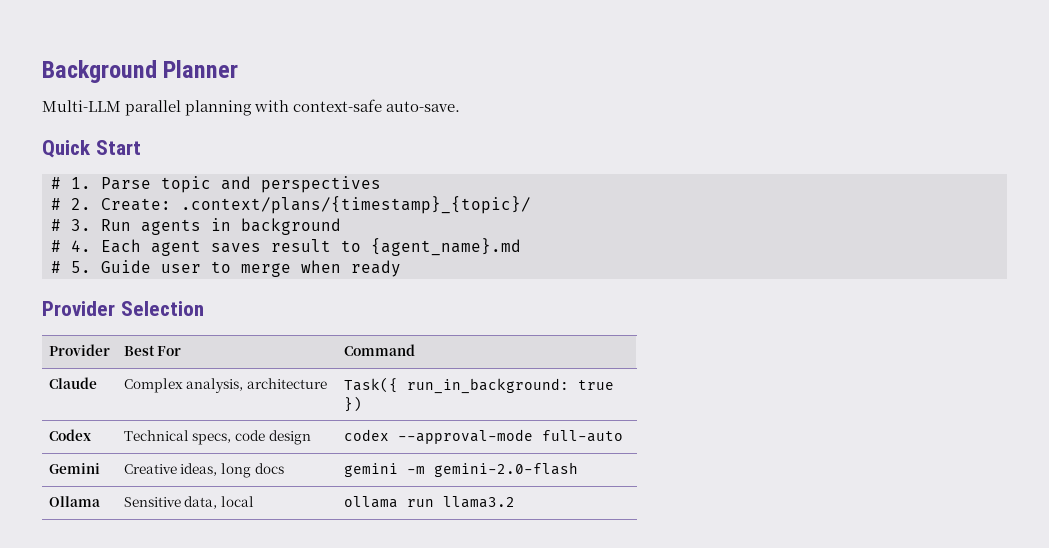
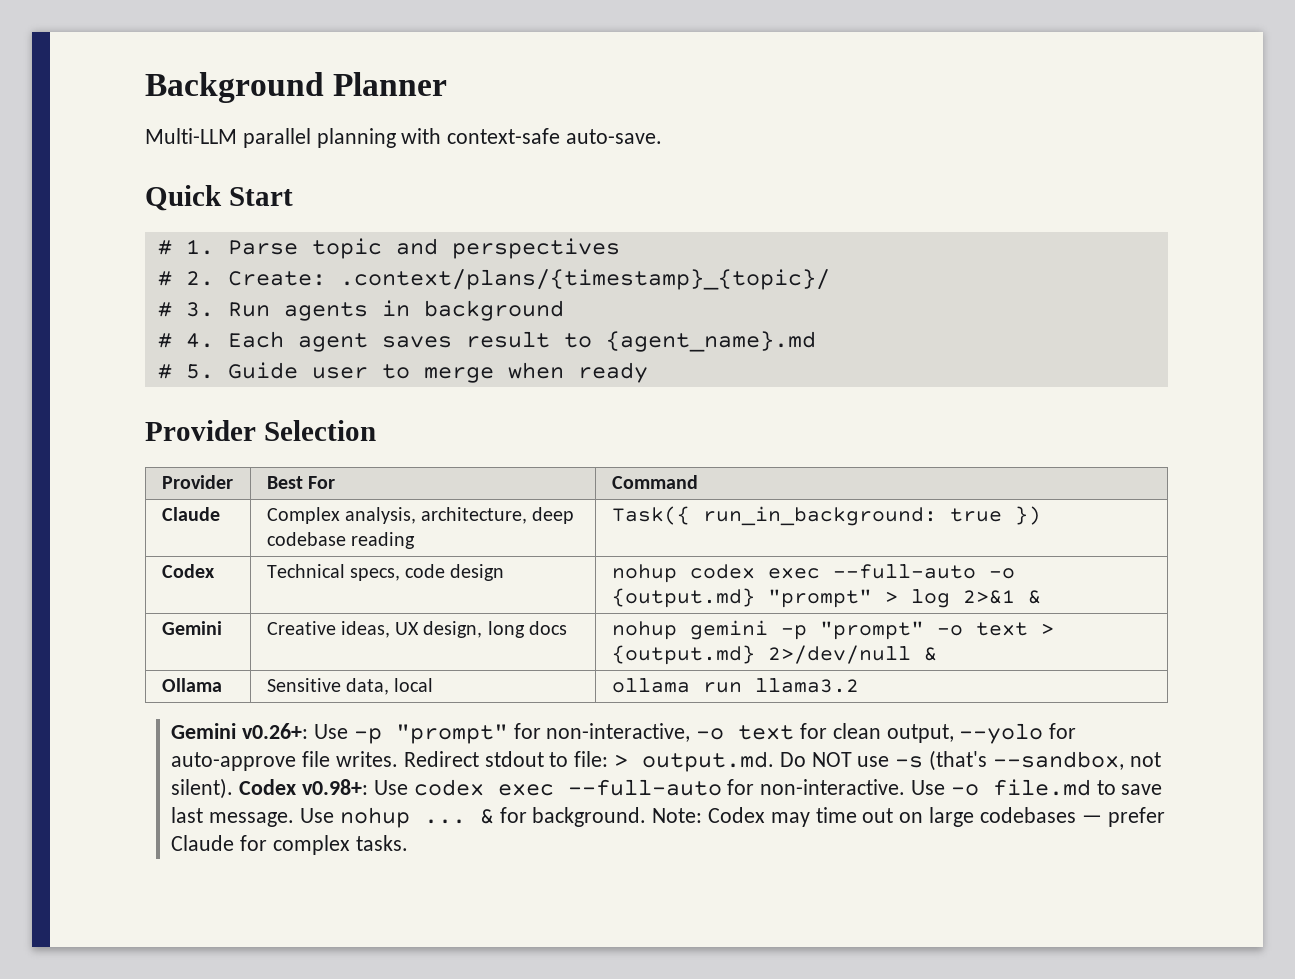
- Claude | Complex analysis, architecture | Task({ run_in_background: true })
+ Claude | Complex analysis, architecture, deep codebase reading | Task({ run_in_background: true })
- Codex | Technical specs, code design | codex --approval-mode full-auto
+ Codex | Technical specs, code design | nohup codex exec --full-auto -o {output.md} "prompt" > log 2>&1 &
- Gemini | Creative ideas, long docs | gemini -m gemini-2.0-flash
+ Gemini | Creative ideas, UX design, long docs | nohup gemini -p "prompt" -o text > {output.md} 2>/dev/null &
+ Gemini v0.26+: Use -p "prompt" for non-interactive, -o text for clean output, --yolo for auto-approve file writes. Redirect stdout to file: > output.md. Do NOT use -s (that's --sandbox, not silent). Codex v0.98+: Use codex exec --full-auto for non-interactive. Use -o file.md to save last message. Use nohup ... & for background. Note: Codex may time out on large codebases — prefer Claude for complex tasks.

